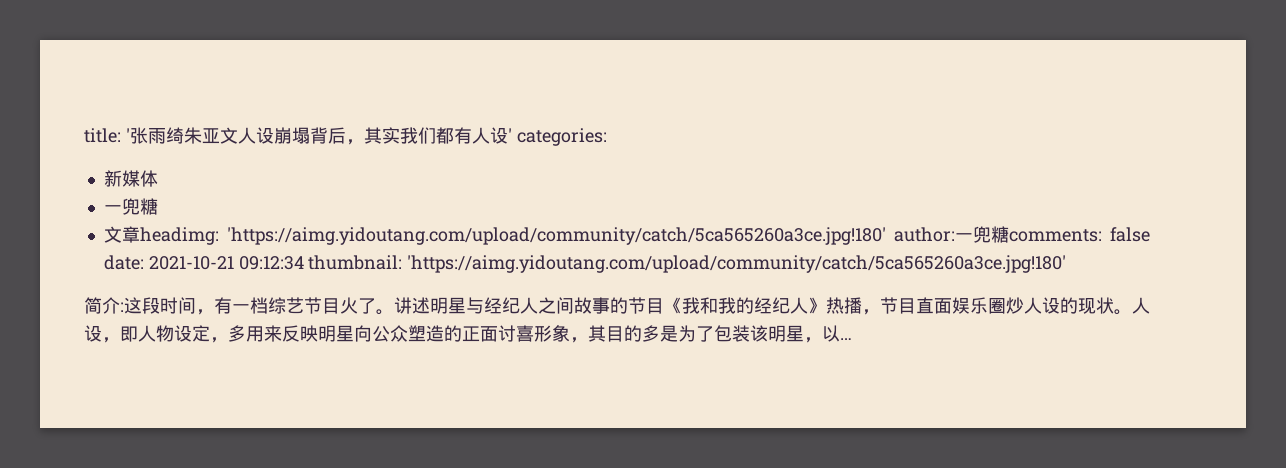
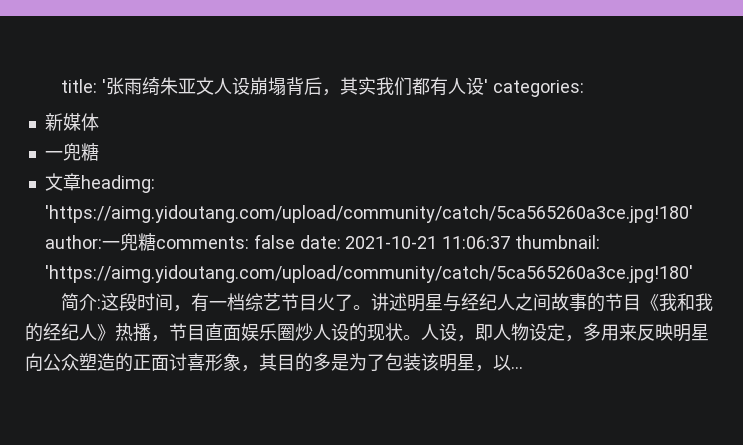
- 文章headimg: 'https://aimg.yidoutang.com/upload/community/catch/5ca565260a3ce.jpg!180' author:一兜糖comments: false date: 2021-10-21 09:12:34 thumbnail: 'https://aimg.yidoutang.com/upload/community/catch/5ca565260a3ce.jpg!180'
+ 文章headimg: 'https://aimg.yidoutang.com/upload/community/catch/5ca565260a3ce.jpg!180' author:一兜糖comments: false date: 2021-10-21 11:06:37 thumbnail: 'https://aimg.yidoutang.com/upload/community/catch/5ca565260a3ce.jpg!180'

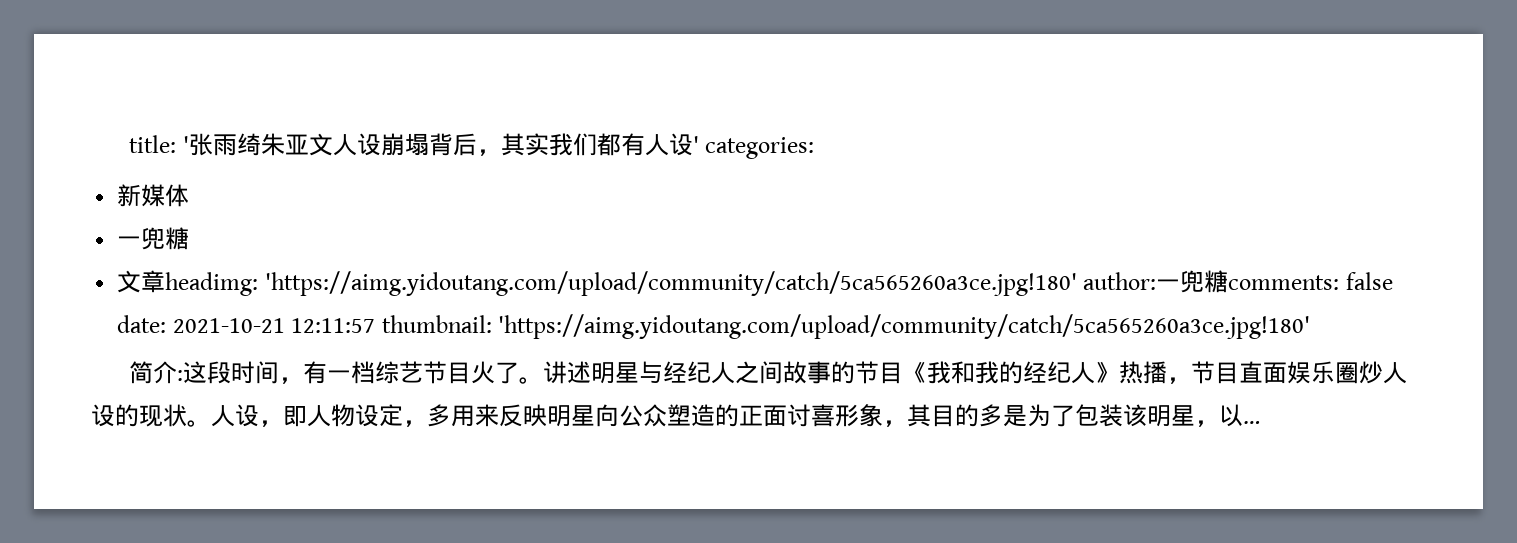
- 文章headimg: 'https://aimg.yidoutang.com/upload/community/catch/5ca565260a3ce.jpg!180' author:一兜糖comments: false date: 2021-10-21 11:06:37 thumbnail: 'https://aimg.yidoutang.com/upload/community/catch/5ca565260a3ce.jpg!180'
+ 文章headimg: 'https://aimg.yidoutang.com/upload/community/catch/5ca565260a3ce.jpg!180' author:一兜糖comments: false date: 2021-10-21 12:11:57 thumbnail: 'https://aimg.yidoutang.com/upload/community/catch/5ca565260a3ce.jpg!180'

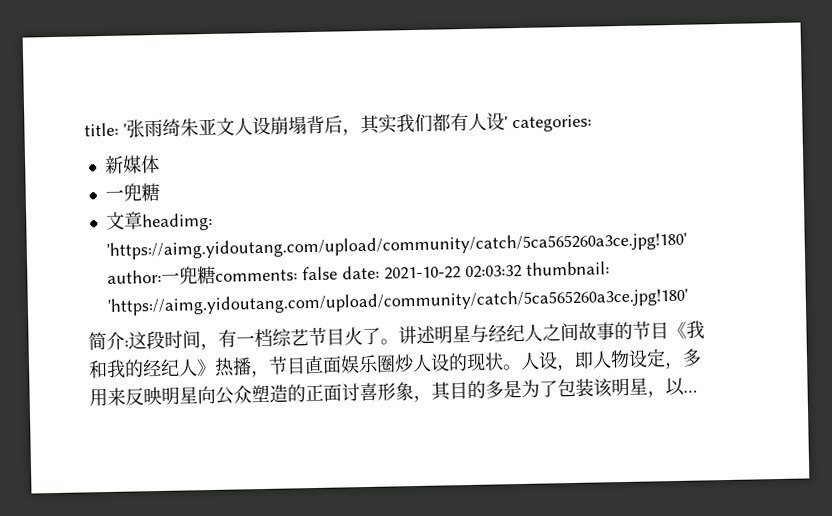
- 文章headimg: 'https://aimg.yidoutang.com/upload/community/catch/5ca565260a3ce.jpg!180' author:一兜糖comments: false date: 2021-10-21 12:11:57 thumbnail: 'https://aimg.yidoutang.com/upload/community/catch/5ca565260a3ce.jpg!180'
+ 文章headimg: 'https://aimg.yidoutang.com/upload/community/catch/5ca565260a3ce.jpg!180' author:一兜糖comments: false date: 2021-10-22 02:03:32 thumbnail: 'https://aimg.yidoutang.com/upload/community/catch/5ca565260a3ce.jpg!180'

